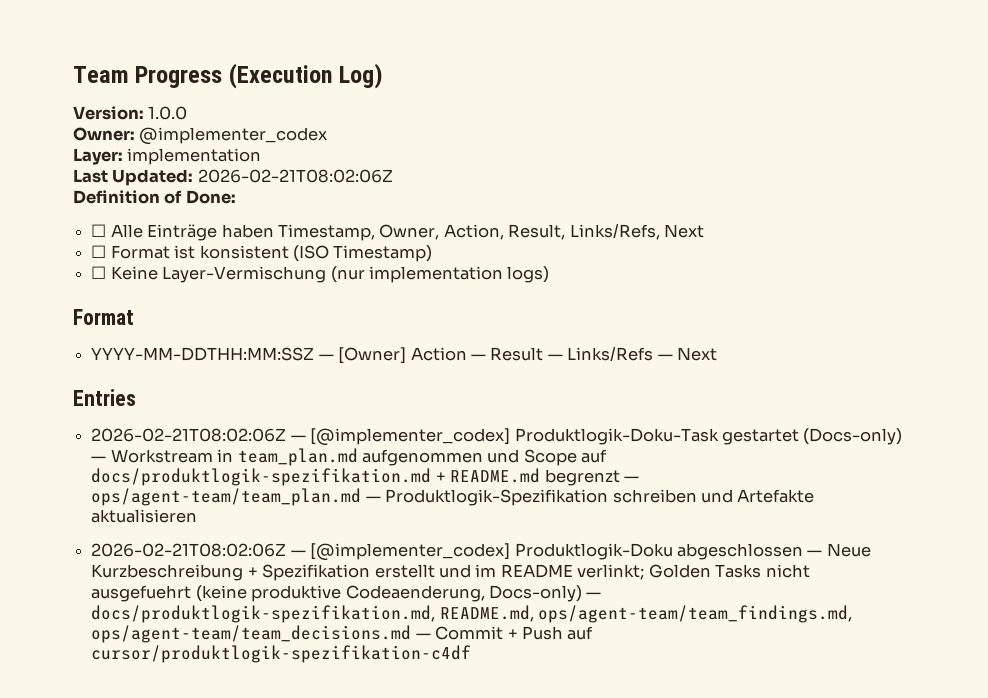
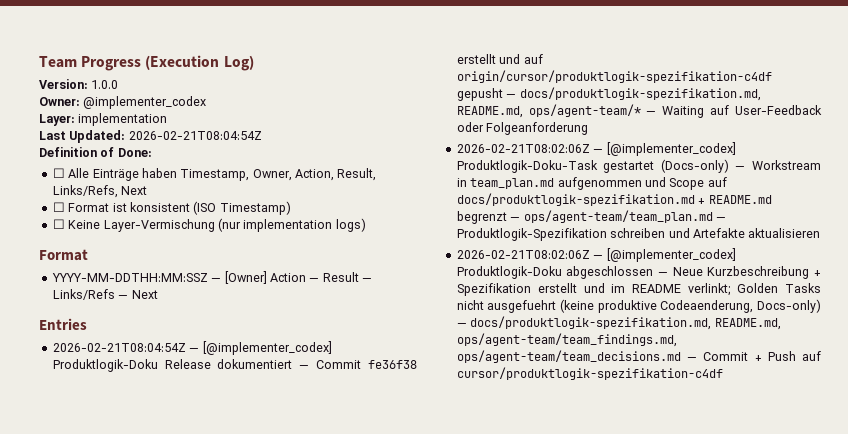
- Last Updated: 2026-02-21T08:02:06Z
+ Last Updated: 2026-02-21T08:04:54Z
+ 2026-02-21T08:04:54Z — [@implementer_codex] Produktlogik-Doku Release dokumentiert — Commit fe36f38 erstellt und auf origin/cursor/produktlogik-spezifikation-c4df gepusht — docs/produktlogik-spezifikation.md, README.md, ops/agent-team/* — Waiting auf User-Feedback oder Folgeanforderung

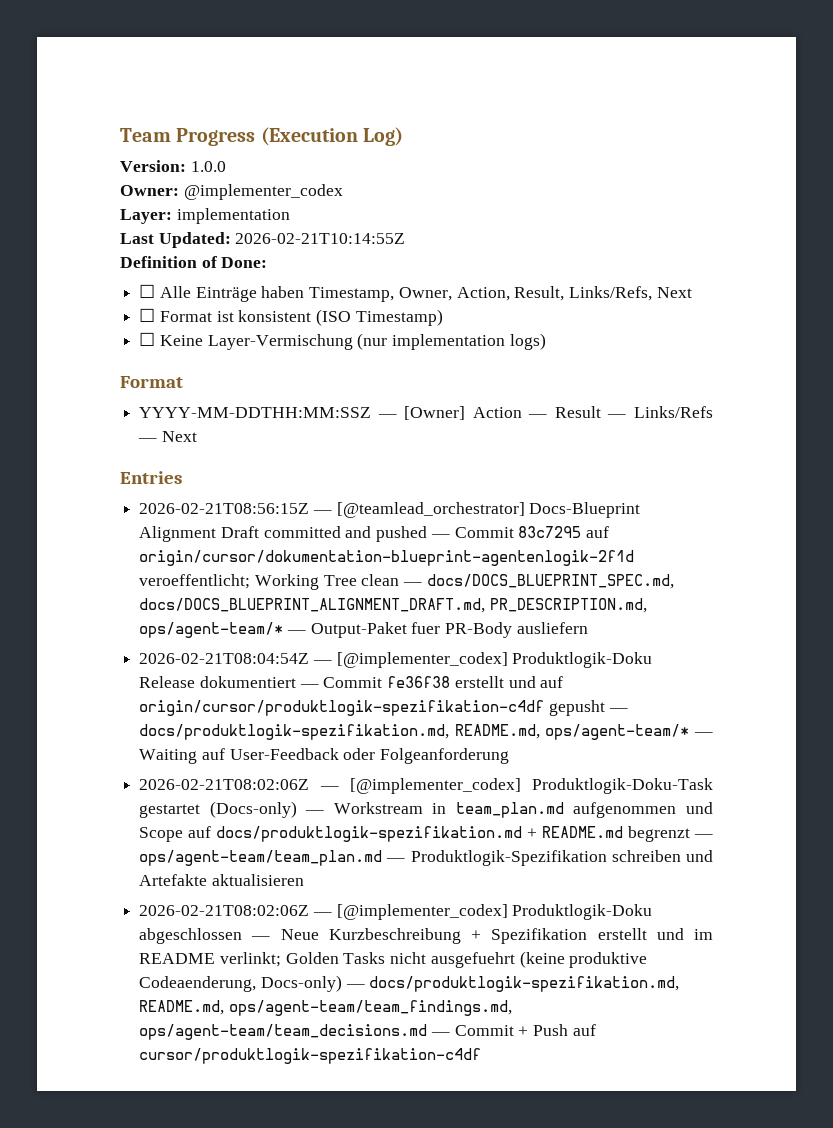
- Last Updated: 2026-02-21T08:04:54Z
+ Last Updated: 2026-02-21T10:14:55Z
+ 2026-02-21T08:56:15Z — [@teamlead_orchestrator] Docs-Blueprint Alignment Draft committed and pushed — Commit 83c7295 auf origin/cursor/dokumentation-blueprint-agentenlogik-2f1d veroeffentlicht; Working Tree clean — docs/DOCS_BLUEPRINT_SPEC.md, docs/DOCS_BLUEPRINT_ALIGNMENT_DRAFT.md, PR_DESCRIPTION.md, ops/agent-team/* — Output-Paket fuer PR-Body ausliefern

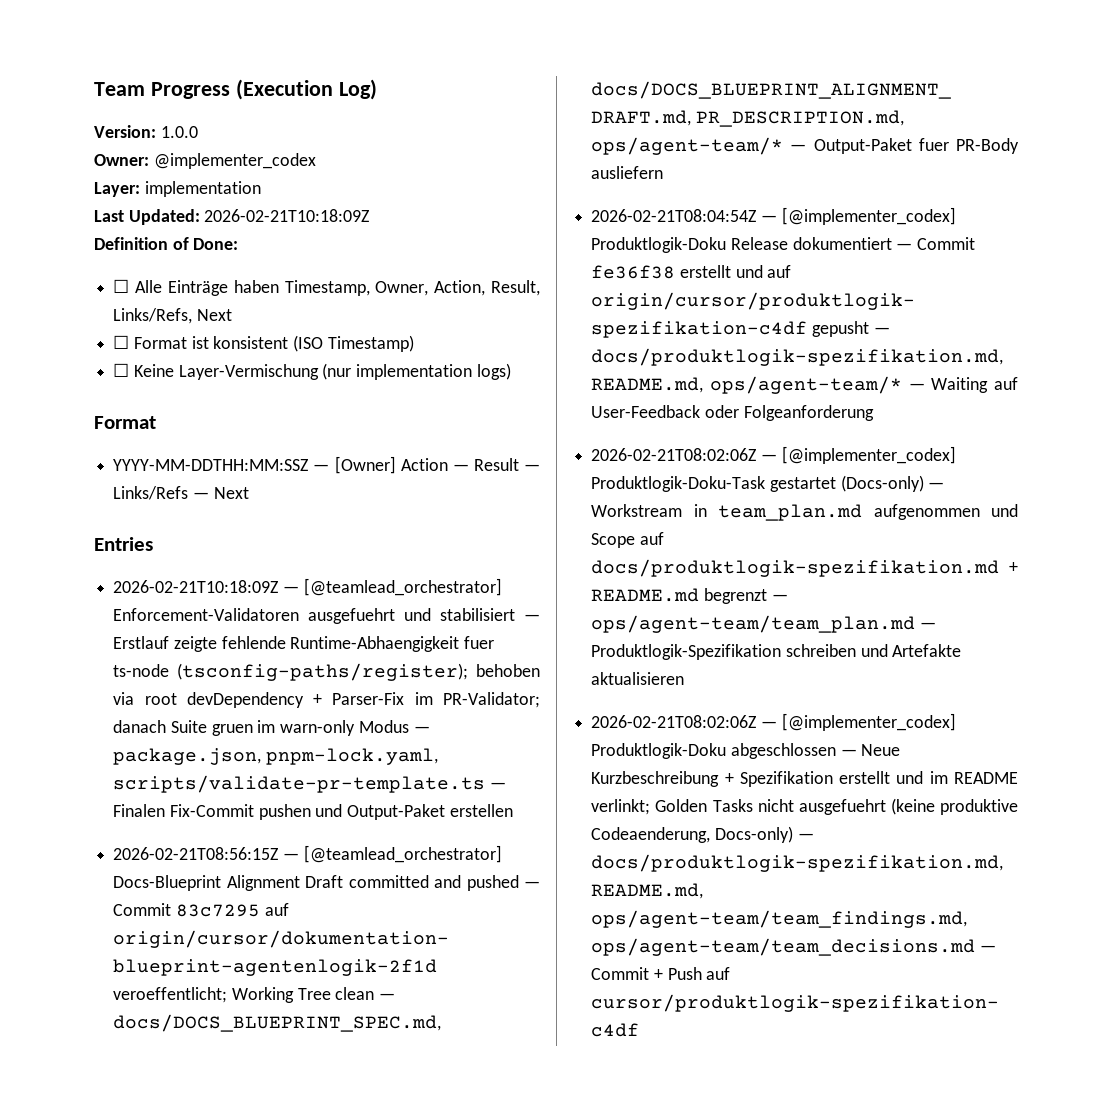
- Last Updated: 2026-02-21T10:14:55Z
+ Last Updated: 2026-02-21T10:18:09Z
+ 2026-02-21T10:18:09Z — [@teamlead_orchestrator] Enforcement-Validatoren ausgefuehrt und stabilisiert — Erstlauf zeigte fehlende Runtime-Abhaengigkeit fuer ts-node (tsconfig-paths/register); behoben via root devDependency + Parser-Fix im PR-Validator; danach Suite gruen im warn-only Modus — package.json, pnpm-lock.yaml, scripts/validate-pr-template.ts — Finalen Fix-Commit pushen und Output-Paket erstellen

